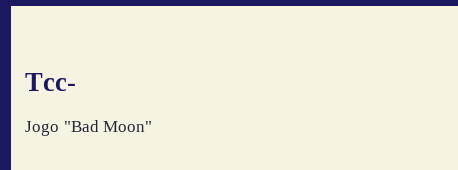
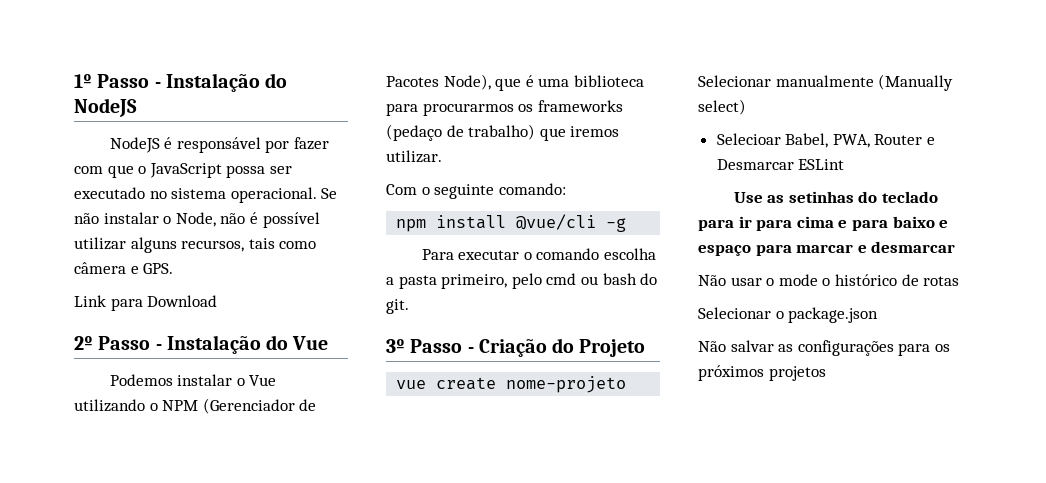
- Tcc-
- Jogo "Bad Moon"
+ 1º Passo - Instalação do NodeJS
+ NodeJS é responsável por fazer com que o JavaScript possa ser executado no sistema operacional. Se não instalar o Node, não é possível utilizar alguns recursos, tais como câmera e GPS.
+ Link para Download
+ 2º Passo - Instalação do Vue
+ Podemos instalar o Vue utilizando o NPM (Gerenciador de Pacotes Node), que é uma biblioteca para procurarmos os frameworks (pedaço de trabalho) que iremos utilizar.
+ Com o seguinte comando:
+ npm install @vue/cli -g
+ Para executar o comando escolha a pasta primeiro, pelo cmd ou bash do git.
+ 3º Passo - Criação do Projeto
+ vue create nome-projeto
+ Selecionar manualmente (Manually select)
+ Selecioar Babel, PWA, Router e Desmarcar ESLint
+ Use as setinhas do teclado para ir para cima e para baixo e espaço para marcar e desmarcar
+ Não usar o mode o histórico de rotas
+ Selecionar o package.json
+ Não salvar as configurações para os próximos projetos

